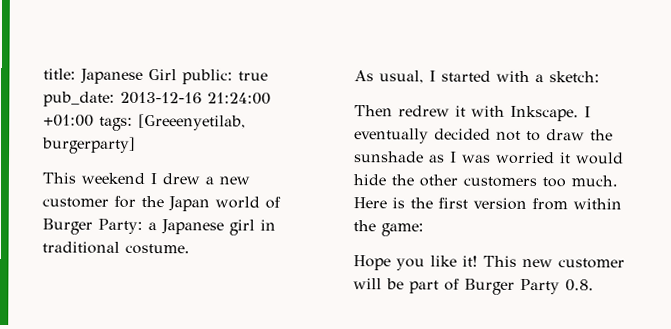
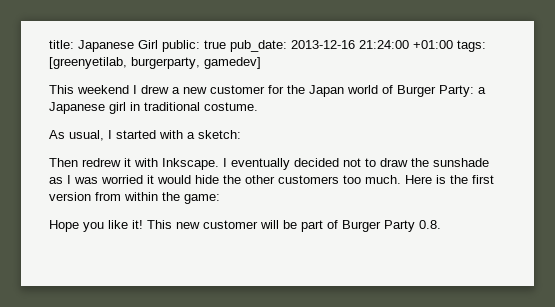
- title: Japanese Girl public: true pub_date: 2013-12-16 21:24:00 +01:00 tags: [Greeenyetilab, burgerparty]
+ title: Japanese Girl public: true pub_date: 2013-12-16 21:24:00 +01:00 tags: [greenyetilab, burgerparty, gamedev]

